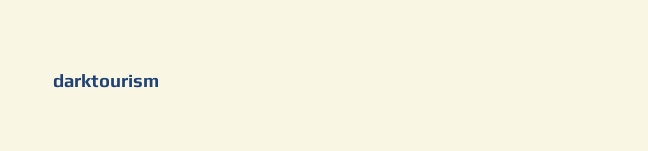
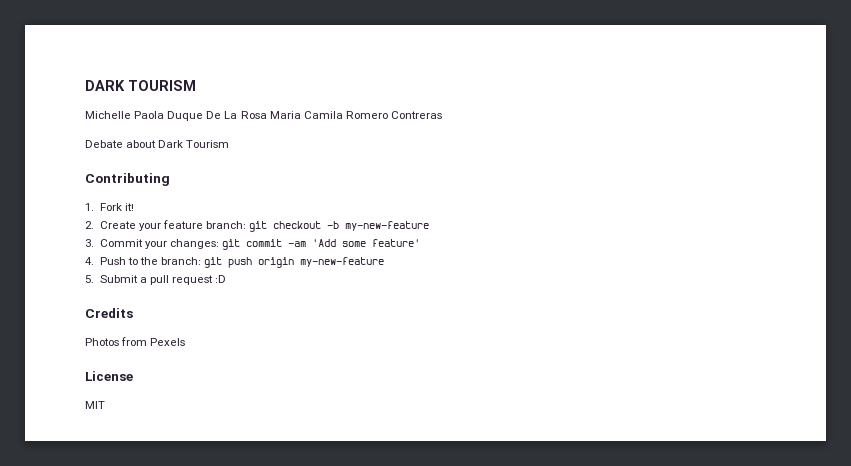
- darktourism
+ DARK TOURISM
+ Michelle Paola Duque De La Rosa Maria Camila Romero Contreras
+ Debate about Dark Tourism
+ Contributing
+ 1. Fork it!
+ 2. Create your feature branch: git checkout -b my-new-feature
+ 3. Commit your changes: git commit -am 'Add some feature'
+ 4. Push to the branch: git push origin my-new-feature
+ 5. Submit a pull request :D
+ Credits
+ Photos from Pexels
+ License
+ MIT

